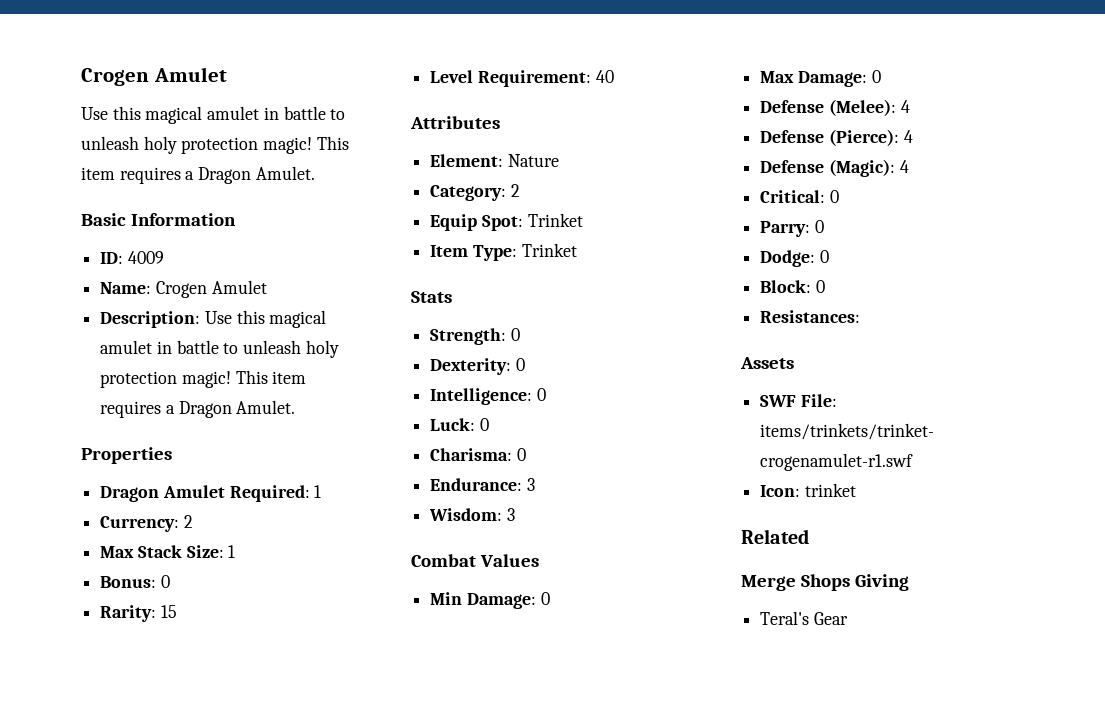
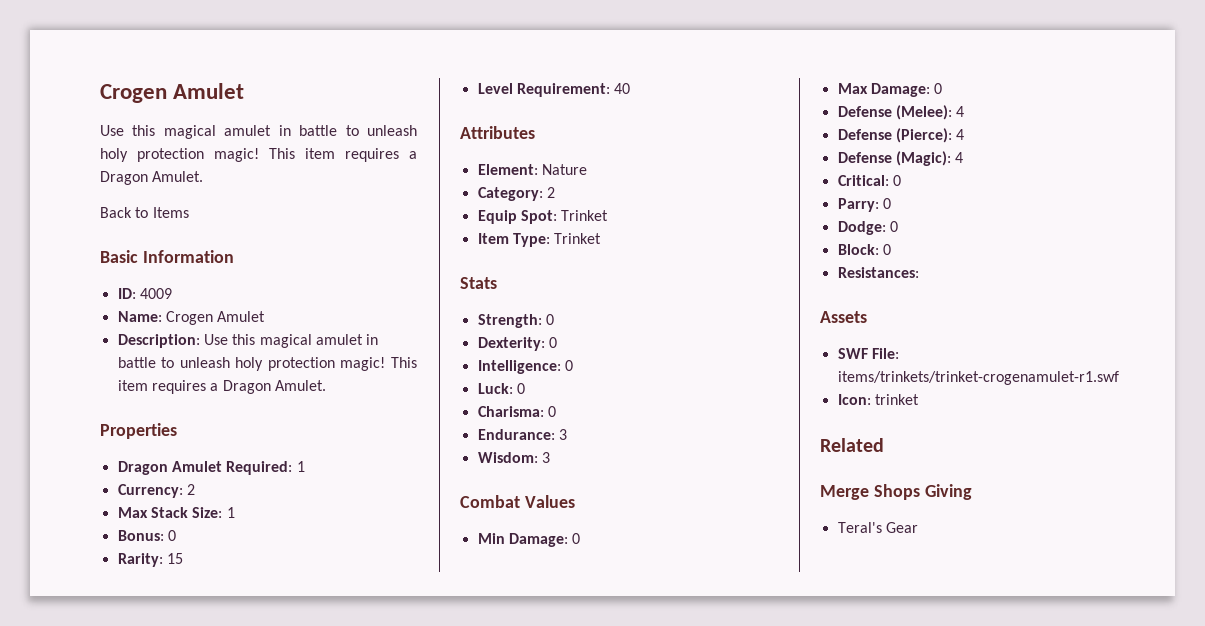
+ Back to Items

